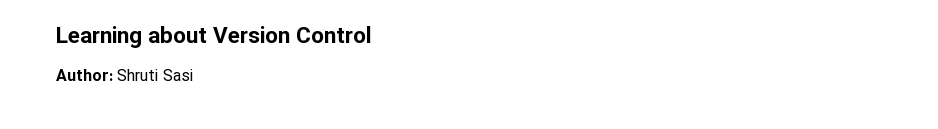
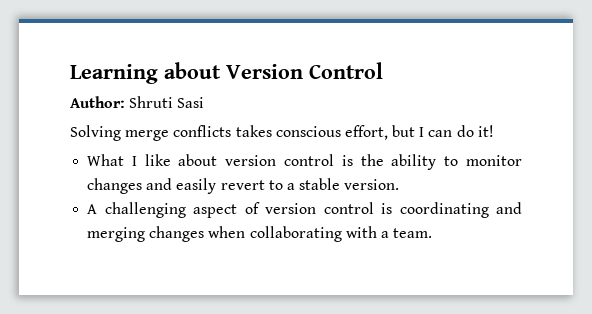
+ Solving merge conflicts takes conscious effort, but I can do it!
+ What I like about version control is the ability to monitor changes and easily revert to a stable version.
+ A challenging aspect of version control is coordinating and merging changes when collaborating with a team.

